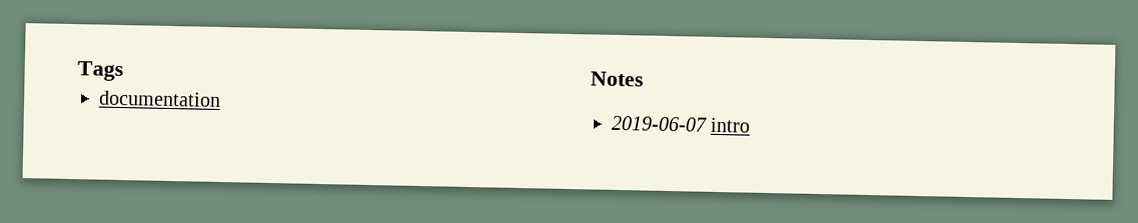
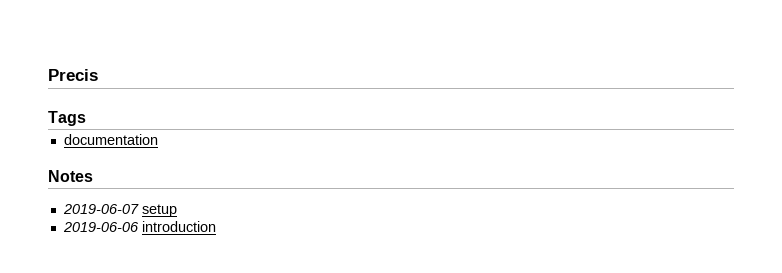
+ Precis
- 2019-06-07 intro
+ 2019-06-07 setup
+ 2019-06-06 introduction

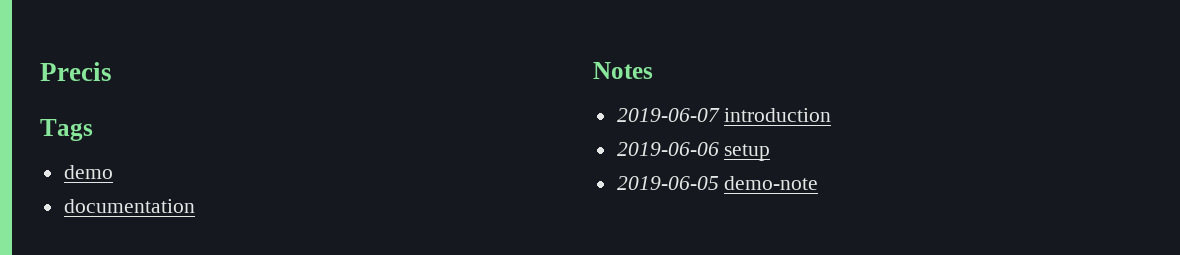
+ demo
- 2019-06-07 setup
+ 2019-06-07 introduction
+ 2019-06-06 setup
- 2019-06-06 introduction
+ 2019-06-05 demo-note

